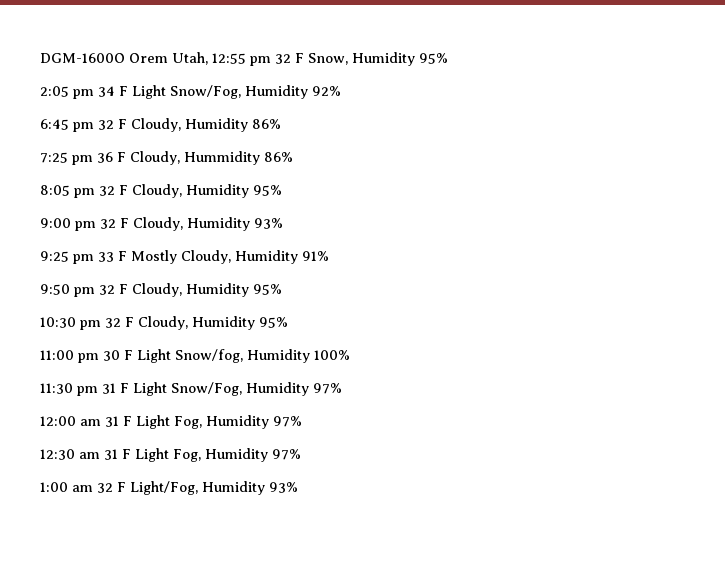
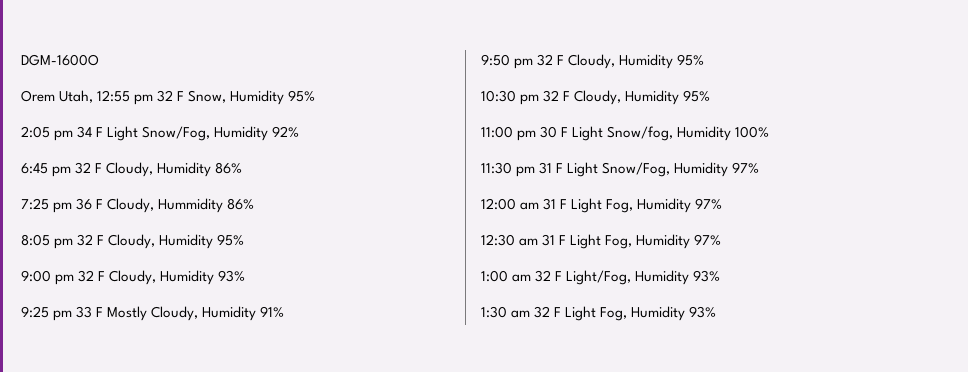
- DGM-1600O Orem Utah, 12:55 pm 32 F Snow, Humidity 95%
+ DGM-1600O
+ Orem Utah, 12:55 pm 32 F Snow, Humidity 95%
+ 1:30 am 32 F Light Fog, Humidity 93%

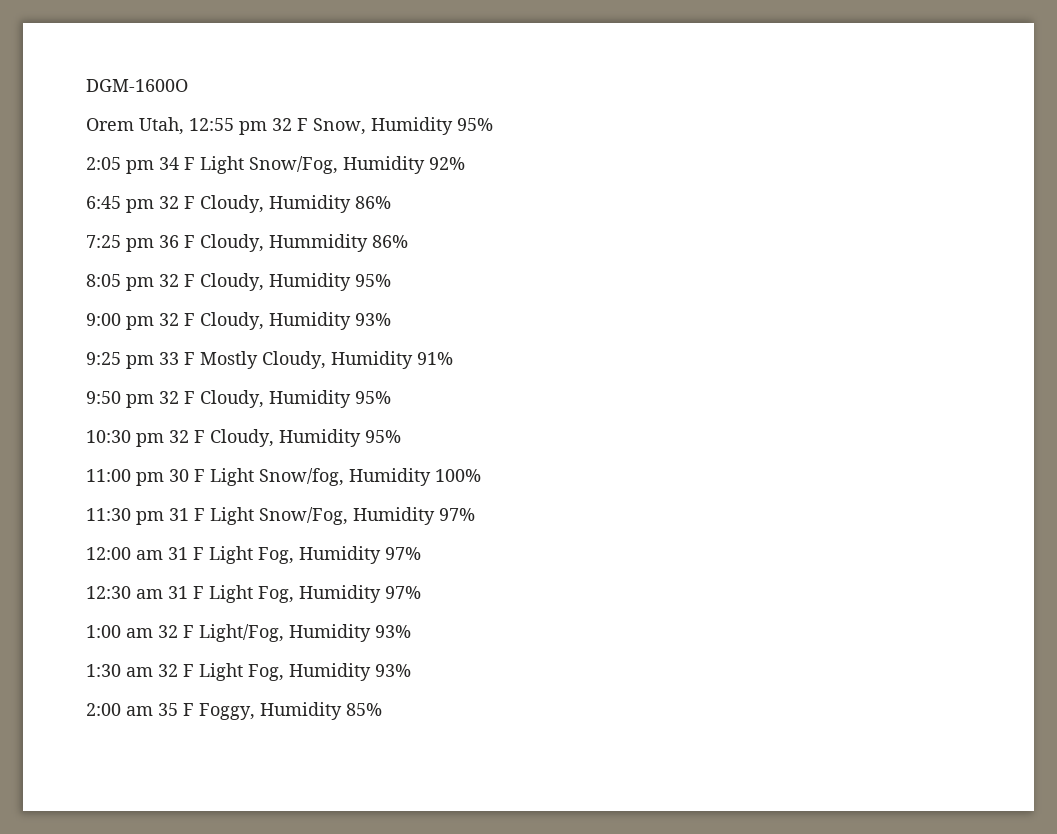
+ 2:00 am 35 F Foggy, Humidity 85%

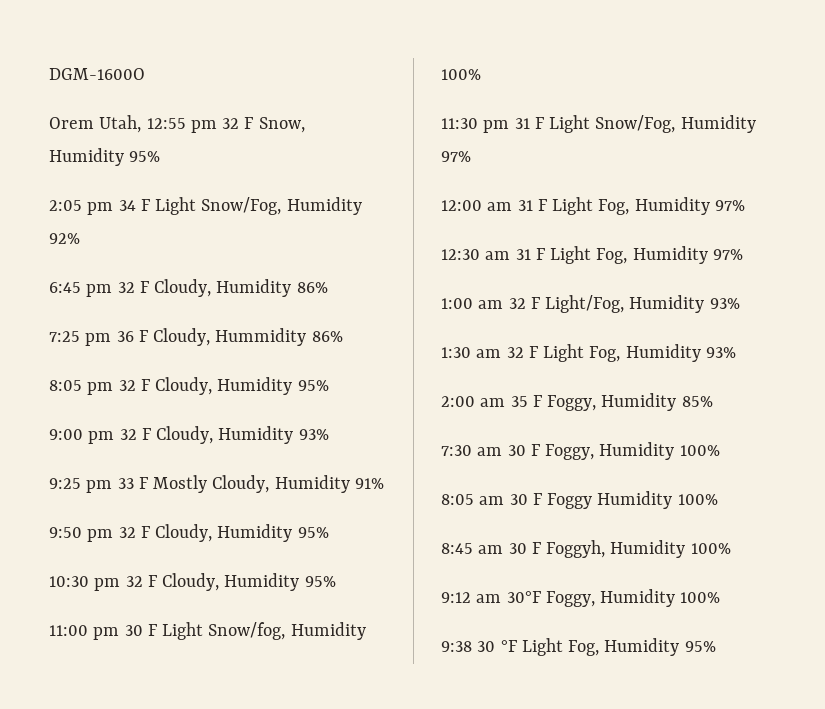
+ 7:30 am 30 F Foggy, Humidity 100%
+ 8:05 am 30 F Foggy Humidity 100%
+ 8:45 am 30 F Foggyh, Humidity 100%
+ 9:12 am 30°F Foggy, Humidity 100%
+ 9:38 30 °F Light Fog, Humidity 95%

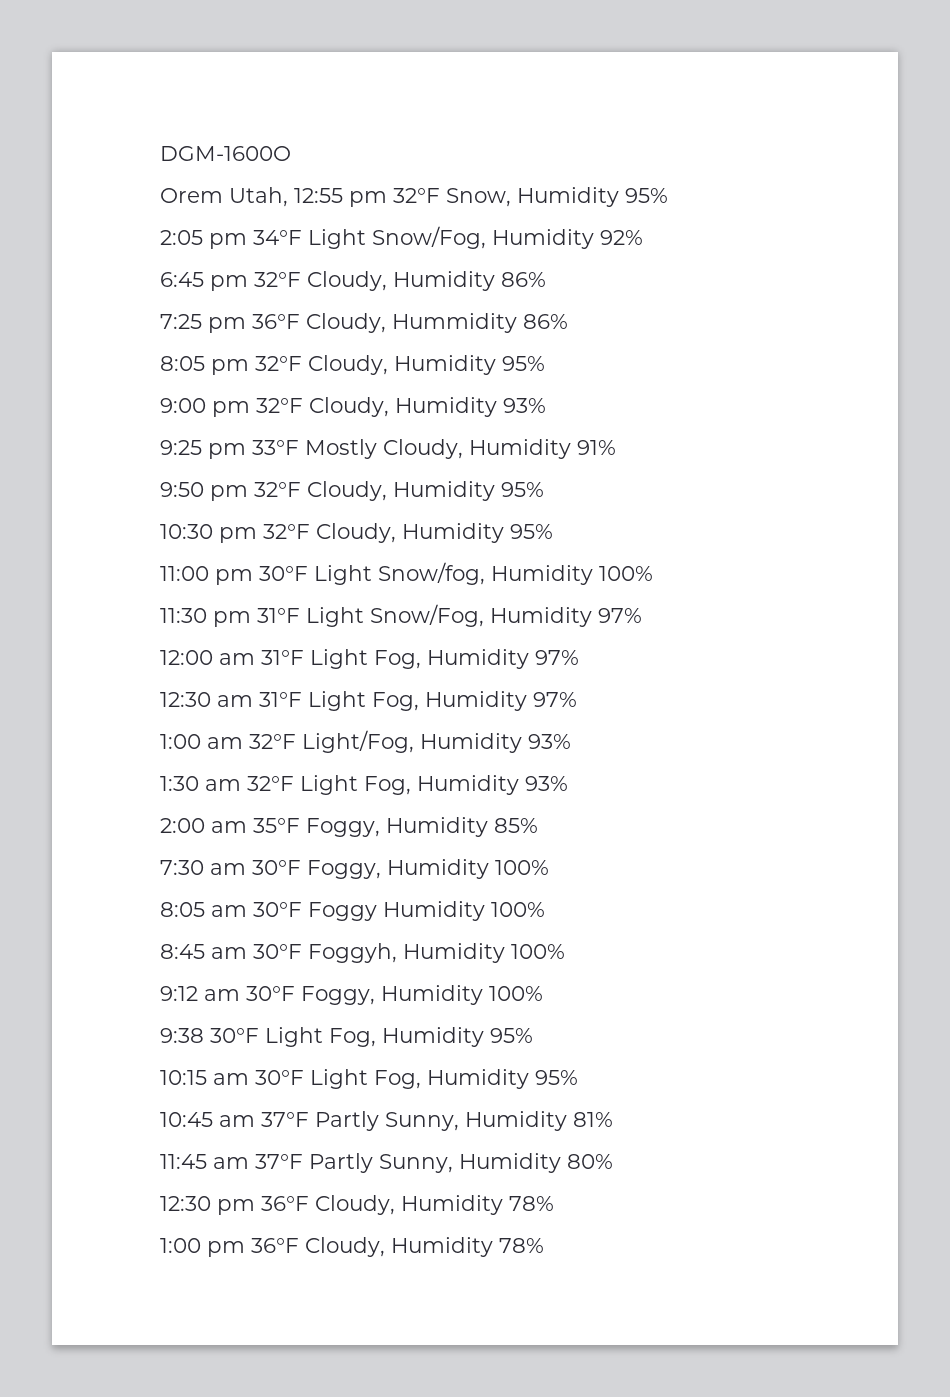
- Orem Utah, 12:55 pm 32 F Snow, Humidity 95%
+ Orem Utah, 12:55 pm 32°F Snow, Humidity 95%
- 2:05 pm 34 F Light Snow/Fog, Humidity 92%
+ 2:05 pm 34°F Light Snow/Fog, Humidity 92%
- 6:45 pm 32 F Cloudy, Humidity 86%
+ 6:45 pm 32°F Cloudy, Humidity 86%
- 7:25 pm 36 F Cloudy, Hummidity 86%
+ 7:25 pm 36°F Cloudy, Hummidity 86%
- 8:05 pm 32 F Cloudy, Humidity 95%
+ 8:05 pm 32°F Cloudy, Humidity 95%
- 9:00 pm 32 F Cloudy, Humidity 93%
+ 9:00 pm 32°F Cloudy, Humidity 93%
- 9:25 pm 33 F Mostly Cloudy, Humidity 91%
+ 9:25 pm 33°F Mostly Cloudy, Humidity 91%
- 9:50 pm 32 F Cloudy, Humidity 95%
+ 9:50 pm 32°F Cloudy, Humidity 95%
- 10:30 pm 32 F Cloudy, Humidity 95%
+ 10:30 pm 32°F Cloudy, Humidity 95%
- 11:00 pm 30 F Light Snow/fog, Humidity 100%
+ 11:00 pm 30°F Light Snow/fog, Humidity 100%
- 11:30 pm 31 F Light Snow/Fog, Humidity 97%
+ 11:30 pm 31°F Light Snow/Fog, Humidity 97%
- 12:00 am 31 F Light Fog, Humidity 97%
+ 12:00 am 31°F Light Fog, Humidity 97%
- 12:30 am 31 F Light Fog, Humidity 97%
+ 12:30 am 31°F Light Fog, Humidity 97%
- 1:00 am 32 F Light/Fog, Humidity 93%
+ 1:00 am 32°F Light/Fog, Humidity 93%
- 1:30 am 32 F Light Fog, Humidity 93%
+ 1:30 am 32°F Light Fog, Humidity 93%
- 2:00 am 35 F Foggy, Humidity 85%
+ 2:00 am 35°F Foggy, Humidity 85%
- 7:30 am 30 F Foggy, Humidity 100%
+ 7:30 am 30°F Foggy, Humidity 100%
- 8:05 am 30 F Foggy Humidity 100%
+ 8:05 am 30°F Foggy Humidity 100%
- 8:45 am 30 F Foggyh, Humidity 100%
+ 8:45 am 30°F Foggyh, Humidity 100%
- 9:38 30 °F Light Fog, Humidity 95%
+ 9:38 30°F Light Fog, Humidity 95%
+ 10:15 am 30°F Light Fog, Humidity 95%
+ 10:45 am 37°F Partly Sunny, Humidity 81%
+ 11:45 am 37°F Partly Sunny, Humidity 80%
+ 12:30 pm 36°F Cloudy, Humidity 78%
+ 1:00 pm 36°F Cloudy, Humidity 78%

